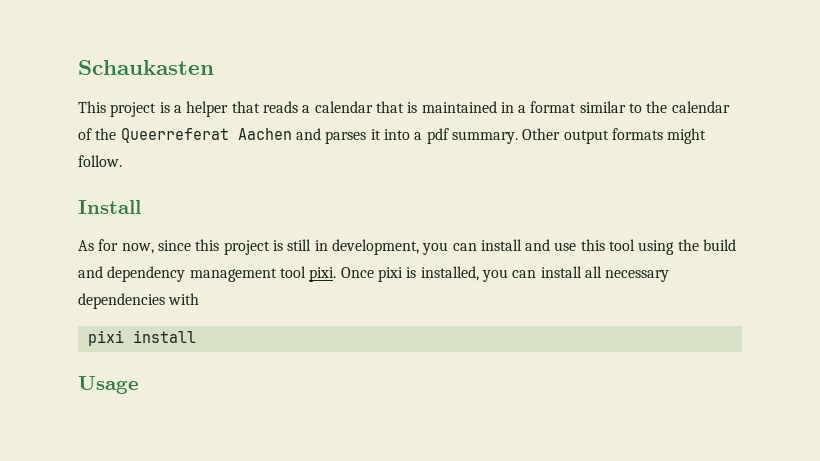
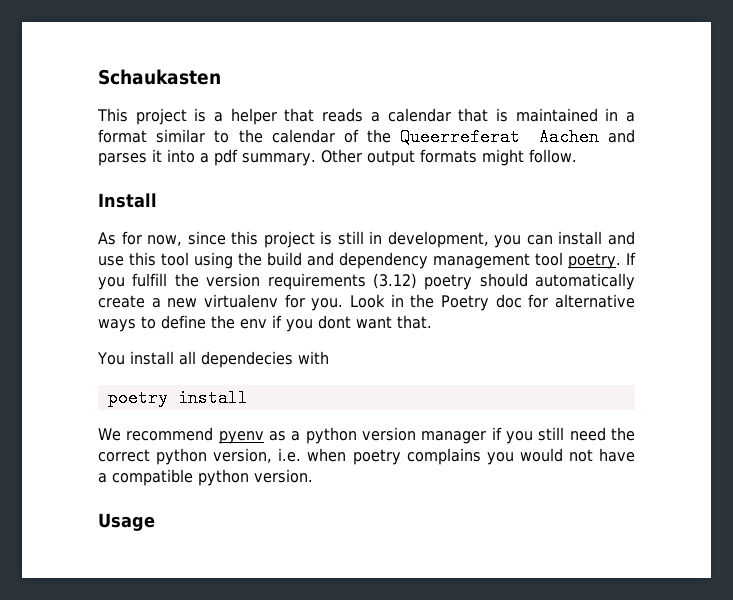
- As for now, since this project is still in development, you can install and use this tool using the build and dependency management tool pixi. Once pixi is installed, you can install all necessary dependencies with
+ As for now, since this project is still in development, you can install and use this tool using the build and dependency management tool poetry. If you fulfill the version requirements (3.12) poetry should automatically create a new virtualenv for you. Look in the Poetry doc for alternative ways to define the env if you dont want that.
+ You install all dependecies with
- pixi install
+ poetry install
+ We recommend pyenv as a python version manager if you still need the correct python version, i.e. when poetry complains you would not have a compatible python version.

